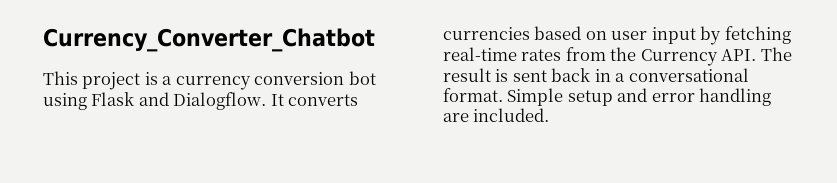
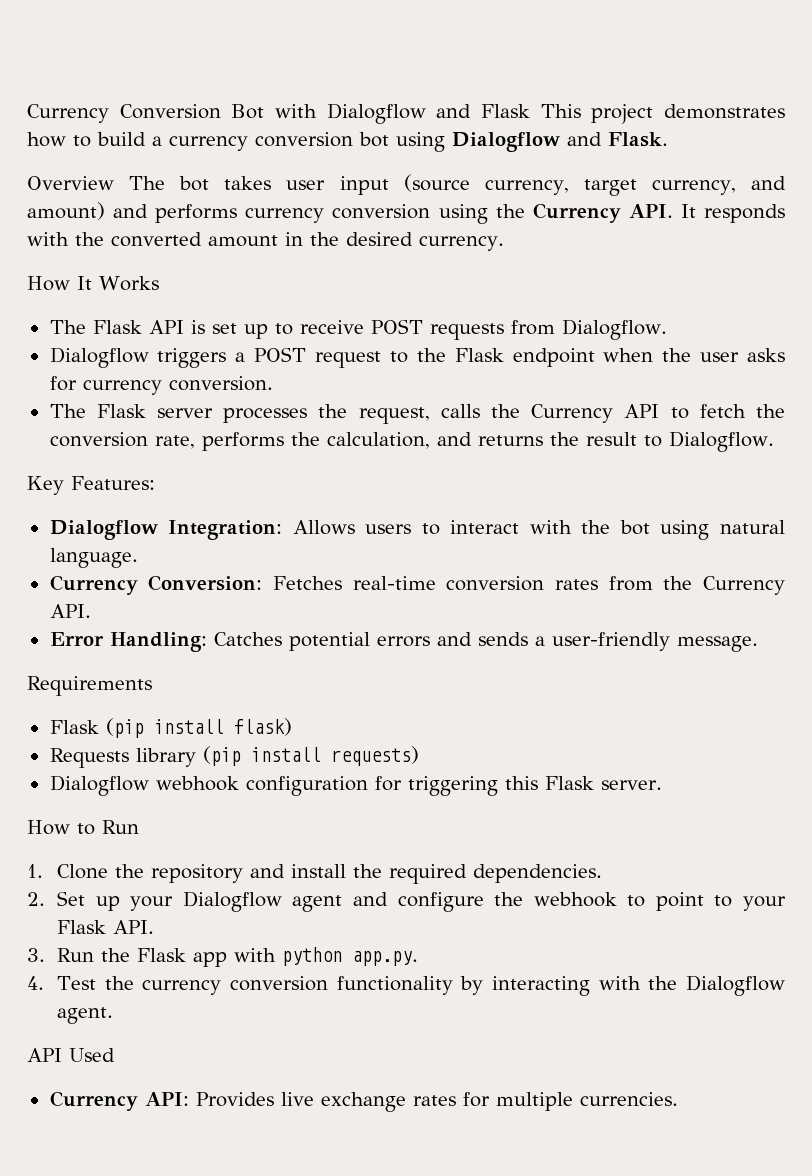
- Currency_Converter_Chatbot
- This project is a currency conversion bot using Flask and Dialogflow. It converts currencies based on user input by fetching real-time rates from the Currency API. The result is sent back in a conversational format. Simple setup and error handling are included.
+ Currency Conversion Bot with Dialogflow and Flask This project demonstrates how to build a currency conversion bot using Dialogflow and Flask.
+ Overview The bot takes user input (source currency, target currency, and amount) and performs currency conversion using the Currency API. It responds with the converted amount in the desired currency.
+ How It Works
+ The Flask API is set up to receive POST requests from Dialogflow.
+ Dialogflow triggers a POST request to the Flask endpoint when the user asks for currency conversion.
+ The Flask server processes the request, calls the Currency API to fetch the conversion rate, performs the calculation, and returns the result to Dialogflow.
+ Key Features:
+ Dialogflow Integration: Allows users to interact with the bot using natural language.
+ Currency Conversion: Fetches real-time conversion rates from the Currency API.
+ Error Handling: Catches potential errors and sends a user-friendly message.
+ Requirements
+ Flask (pip install flask)
+ Requests library (pip install requests)
+ Dialogflow webhook configuration for triggering this Flask server.
+ How to Run
+ 1. Clone the repository and install the required dependencies.
+ 2. Set up your Dialogflow agent and configure the webhook to point to your Flask API.
+ 3. Run the Flask app with python app.py.
+ 4. Test the currency conversion functionality by interacting with the Dialogflow agent.
+ API Used
+ Currency API: Provides live exchange rates for multiple currencies.

